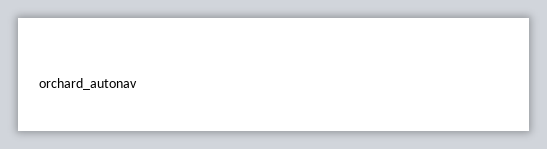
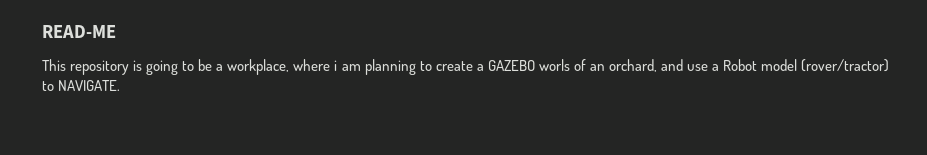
- orchard_autonav
+ READ-ME
+ This repository is going to be a workplace, where i am planning to create a GAZEBO worls of an orchard, and use a Robot model (rover/tractor) to NAVIGATE.

